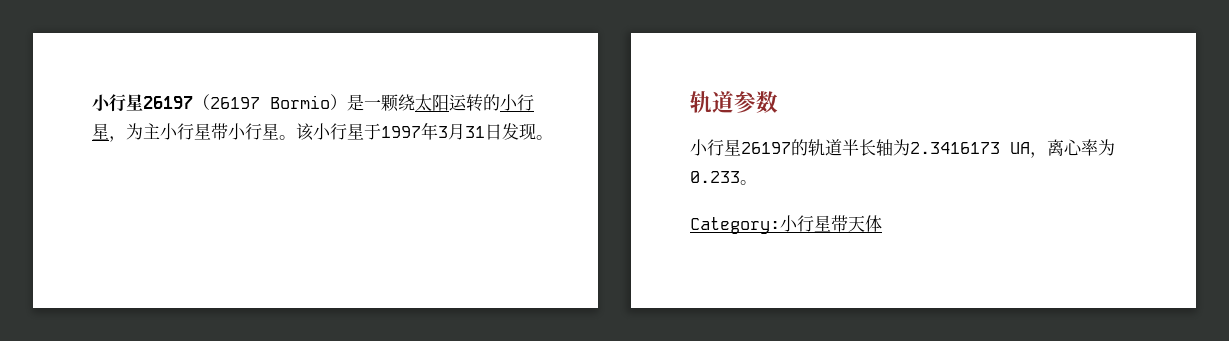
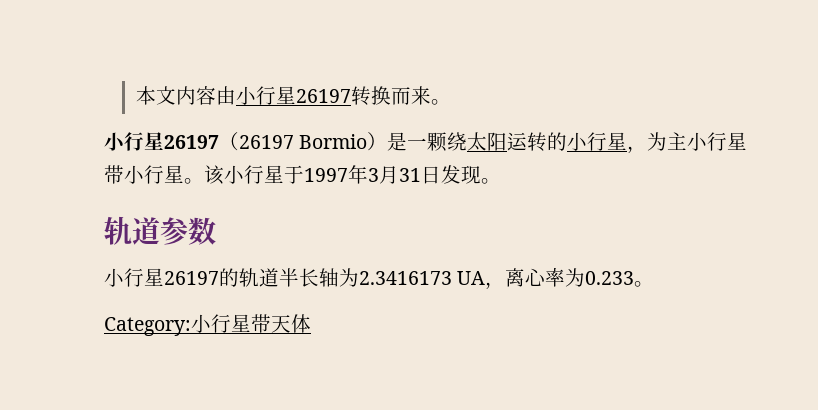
+ 本文内容由小行星26197转换而来。

